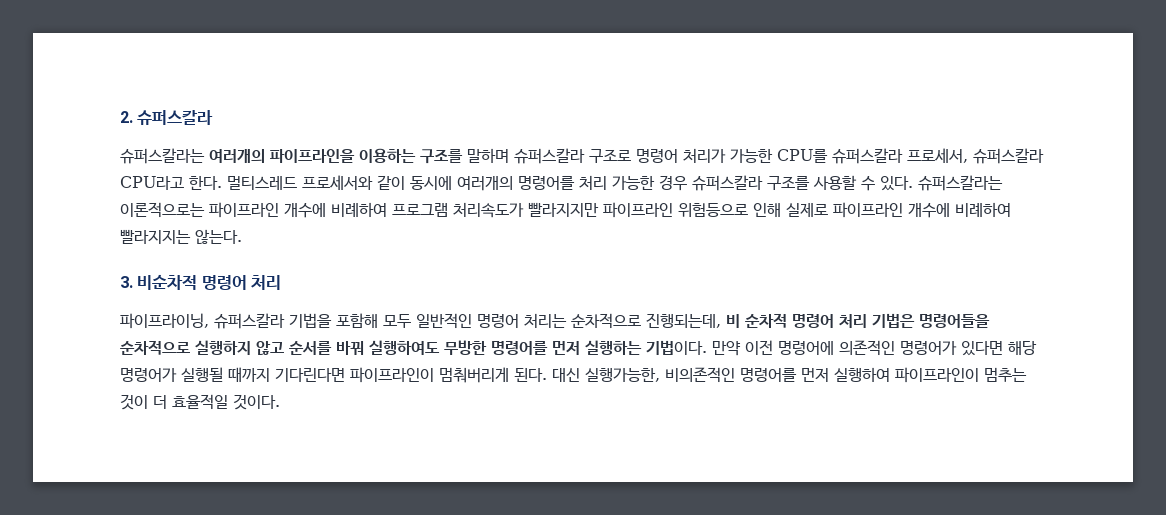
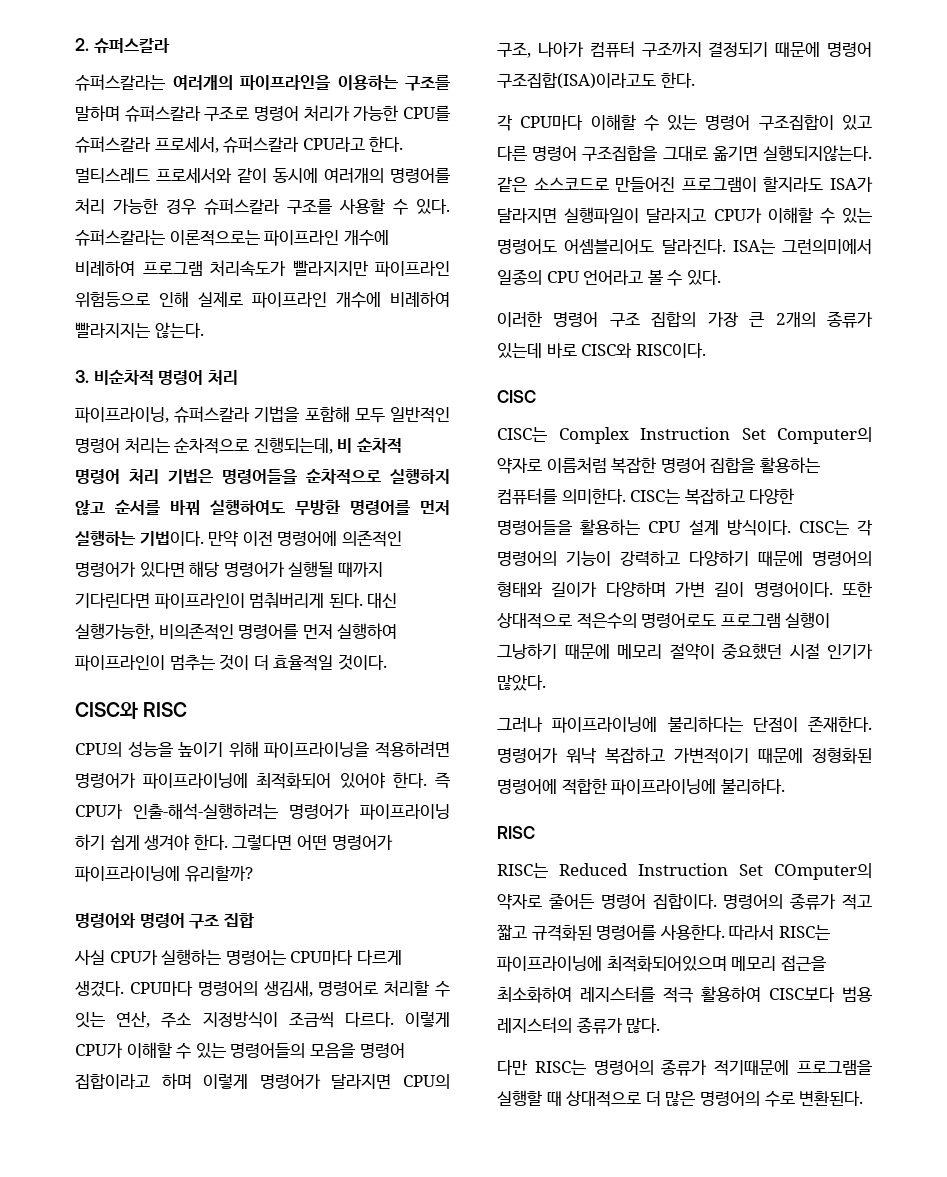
+ CISC와 RISC
+ CPU의 성능을 높이기 위해 파이프라이닝을 적용하려면 명령어가 파이프라이닝에 최적화되어 있어야 한다. 즉 CPU가 인출-해석-실행하려는 명령어가 파이프라이닝 하기 쉽게 생겨야 한다. 그렇다면 어떤 명령어가 파이프라이닝에 유리할까?
+ 명령어와 명령어 구조 집합
+ 사실 CPU가 실행하는 명령어는 CPU마다 다르게 생겼다. CPU마다 명령어의 생김새, 명령어로 처리할 수 잇는 연산, 주소 지정방식이 조금씩 다르다. 이렇게 CPU가 이해할 수 있는 명령어들의 모음을 명령어 집합이라고 하며 이렇게 명령어가 달라지면 CPU의 구조, 나아가 컴퓨터 구조까지 결정되기 때문에 명령어 구조집합(ISA)이라고도 한다.
+ 각 CPU마다 이해할 수 있는 명령어 구조집합이 있고 다른 명령어 구조집합을 그대로 옮기면 실행되지않는다. 같은 소스코드로 만들어진 프로그램이 할지라도 ISA가 달라지면 실행파일이 달라지고 CPU가 이해할 수 있는 명령어도 어셈블리어도 달라진다. ISA는 그런의미에서 일종의 CPU 언어라고 볼 수 있다.
+ 이러한 명령어 구조 집합의 가장 큰 2개의 종류가 있는데 바로 CISC와 RISC이다.
+ CISC
+ CISC는 Complex Instruction Set Computer의 약자로 이름처럼 복잡한 명령어 집합을 활용하는 컴퓨터를 의미한다. CISC는 복잡하고 다양한 명령어들을 활용하는 CPU 설계 방식이다. CISC는 각 명령어의 기능이 강력하고 다양하기 때문에 명령어의 형태와 길이가 다양하며 가변 길이 명령어이다. 또한 상대적으로 적은수의 명령어로도 프로그램 실행이 그낭하기 때문에 메모리 절약이 중요했던 시절 인기가 많았다.
+ 그러나 파이프라이닝에 불리하다는 단점이 존재한다. 명령어가 워낙 복잡하고 가변적이기 때문에 정형화된 명령어에 적합한 파이프라이닝에 불리하다.
+ RISC
+ RISC는 Reduced Instruction Set COmputer의 약자로 줄어든 명령어 집합이다. 명령어의 종류가 적고 짧고 규격화된 명령어를 사용한다. 따라서 RISC는 파이프라이닝에 최적화되어있으며 메모리 접근을 최소화하여 레지스터를 적극 활용하여 CISC보다 범용 레지스터의 종류가 많다.
+ 다만 RISC는 명령어의 종류가 적기때문에 프로그램을 실행할 때 상대적으로 더 많은 명령어의 수로 변환된다.

